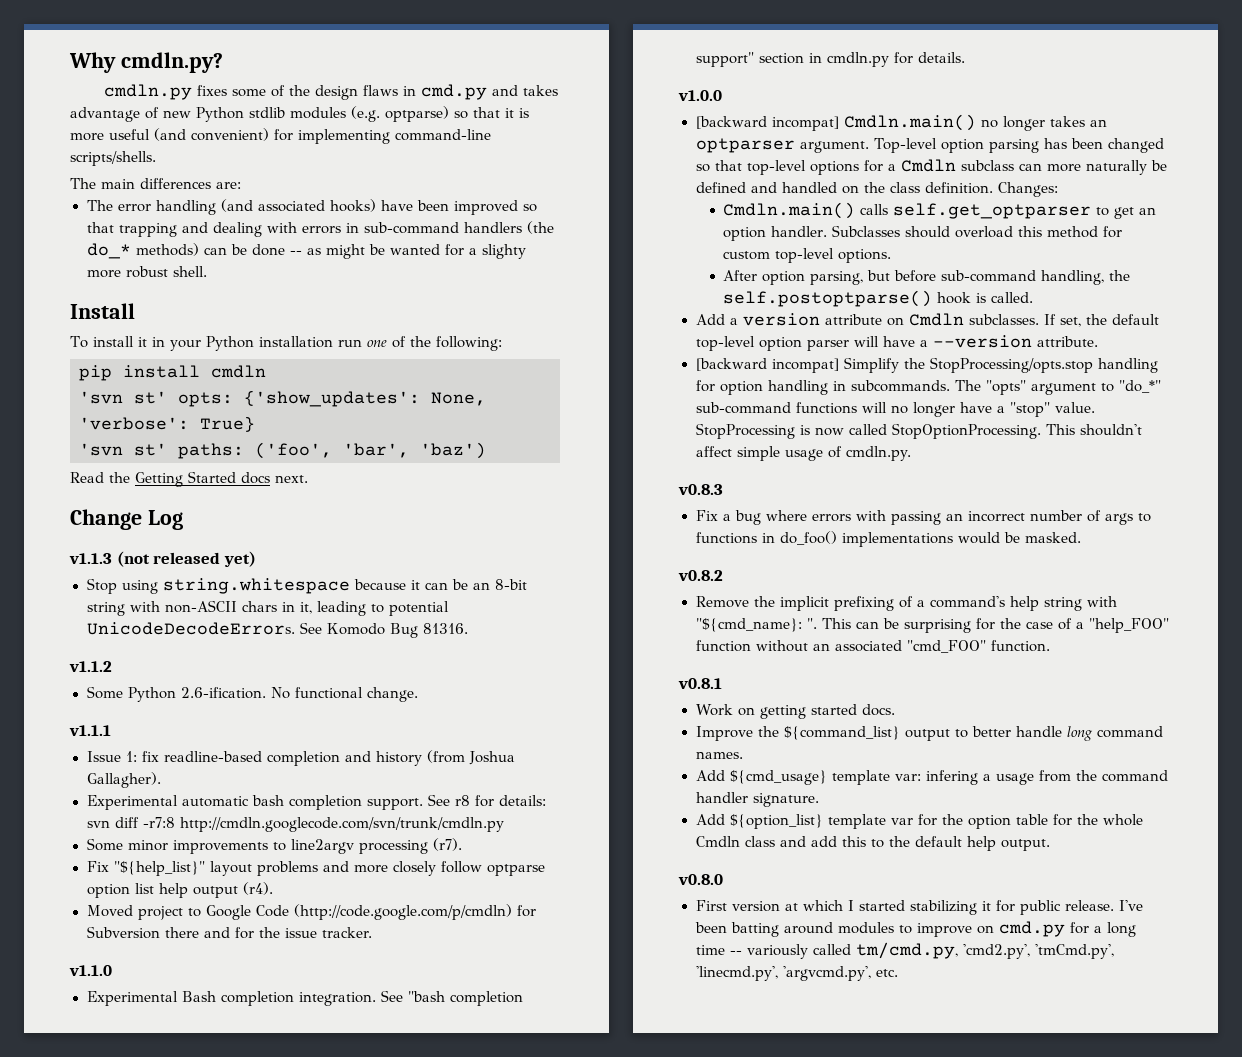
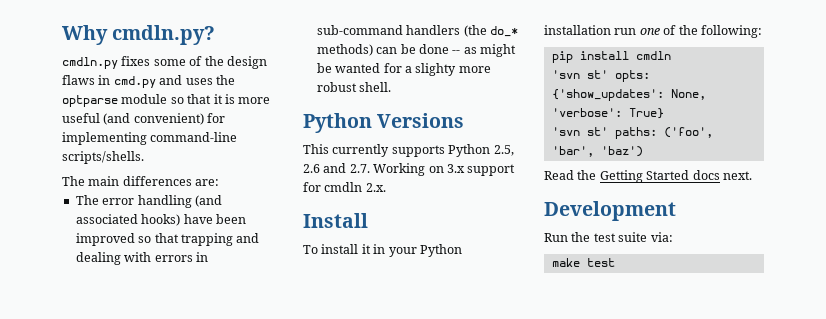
- cmdln.py fixes some of the design flaws in cmd.py and takes advantage of new Python stdlib modules (e.g. optparse) so that it is more useful (and convenient) for implementing command-line scripts/shells.
+ cmdln.py fixes some of the design flaws in cmd.py and uses the optparse module so that it is more useful (and convenient) for implementing command-line scripts/shells.
+ Python Versions
+ This currently supports Python 2.5, 2.6 and 2.7. Working on 3.x support for cmdln 2.x.
- Change Log
- v1.1.3 (not released yet)
- Stop using string.whitespace because it can be an 8-bit string with non-ASCII chars in it, leading to potential UnicodeDecodeErrors. See Komodo Bug 81316.
- v1.1.2
- Some Python 2.6-ification. No functional change.
- v1.1.1
- Issue 1: fix readline-based completion and history (from Joshua Gallagher).
- Experimental automatic bash completion support. See r8 for details: svn diff -r7:8 http://cmdln.googlecode.com/svn/trunk/cmdln.py
- Some minor improvements to line2argv processing (r7).
- Fix "${help_list}" layout problems and more closely follow optparse option list help output (r4).
- Moved project to Google Code (http://code.google.com/p/cmdln) for Subversion there and for the issue tracker.
- v1.1.0
- Experimental Bash completion integration. See "bash completion support" section in cmdln.py for details.
- v1.0.0
- [backward incompat] Cmdln.main() no longer takes an optparser argument. Top-level option parsing has been changed so that top-level options for a Cmdln subclass can more naturally be defined and handled on the class definition. Changes:
- Cmdln.main() calls self.get_optparser to get an option handler. Subclasses should overload this method for custom top-level options.
- After option parsing, but before sub-command handling, the self.postoptparse() hook is called.
- Add a version attribute on Cmdln subclasses. If set, the default top-level option parser will have a --version attribute.
- [backward incompat] Simplify the StopProcessing/opts.stop handling for option handling in subcommands. The "opts" argument to "do_*" sub-command functions will no longer have a "stop" value. StopProcessing is now called StopOptionProcessing. This shouldn't affect simple usage of cmdln.py.
- v0.8.3
- Fix a bug where errors with passing an incorrect number of args to functions in do_foo() implementations would be masked.
- v0.8.2
- Remove the implicit prefixing of a command's help string with "${cmd_name}: ". This can be surprising for the case of a "help_FOO" function without an associated "cmd_FOO" function.
- v0.8.1
- Work on getting started docs.
- Improve the ${command_list} output to better handle long command names.
- Add ${cmd_usage} template var: infering a usage from the command handler signature.
- Add ${option_list} template var for the option table for the whole Cmdln class and add this to the default help output.
- v0.8.0
- First version at which I started stabilizing it for public release. I've been batting around modules to improve on cmd.py for a long time -- variously called tm/cmd.py, 'cmd2.py', 'tmCmd.py', 'linecmd.py', 'argvcmd.py', etc.
+ Development
+ Run the test suite via:
+ make test

